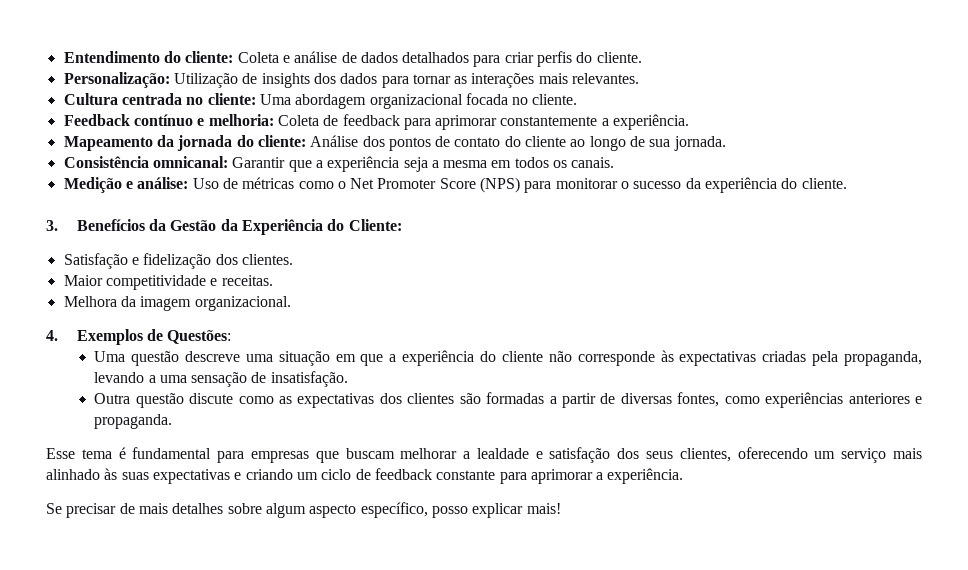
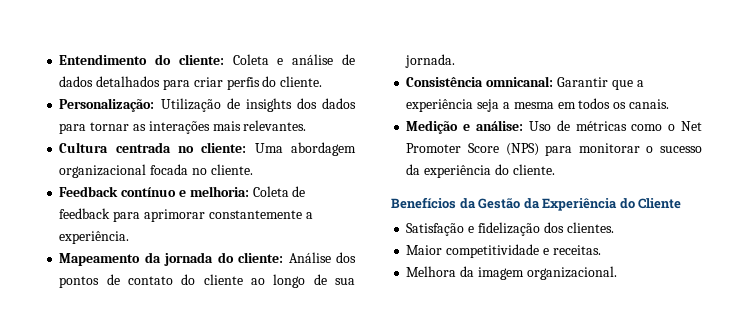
- 3. Benefícios da Gestão da Experiência do Cliente:
+ Benefícios da Gestão da Experiência do Cliente
- 4. Exemplos de Questões:
- Uma questão descreve uma situação em que a experiência do cliente não corresponde às expectativas criadas pela propaganda, levando a uma sensação de insatisfação.
- Outra questão discute como as expectativas dos clientes são formadas a partir de diversas fontes, como experiências anteriores e propaganda.
- Esse tema é fundamental para empresas que buscam melhorar a lealdade e satisfação dos seus clientes, oferecendo um serviço mais alinhado às suas expectativas e criando um ciclo de feedback constante para aprimorar a experiência.
- Se precisar de mais detalhes sobre algum aspecto específico, posso explicar mais!

